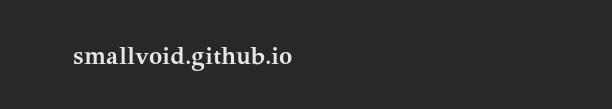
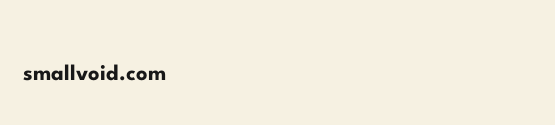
- smallvoid.github.io
+ smallvoid.com

